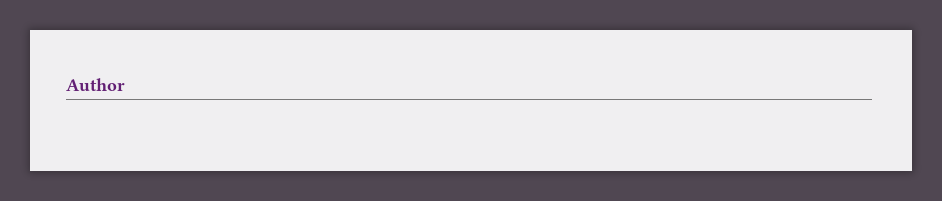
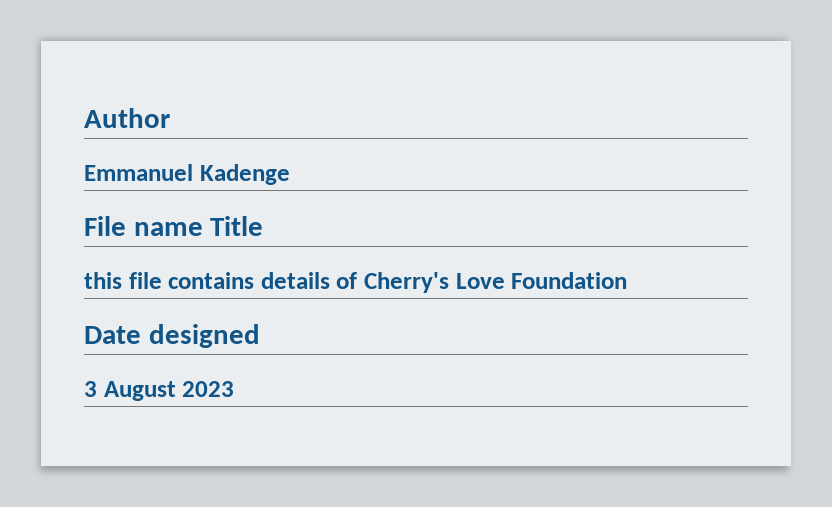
+ Emmanuel Kadenge
+ File name Title
+ this file contains details of Cherry's Love Foundation
+ Date designed
+ 3 August 2023

